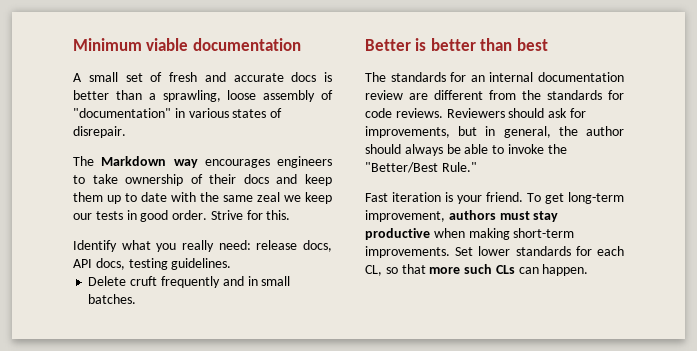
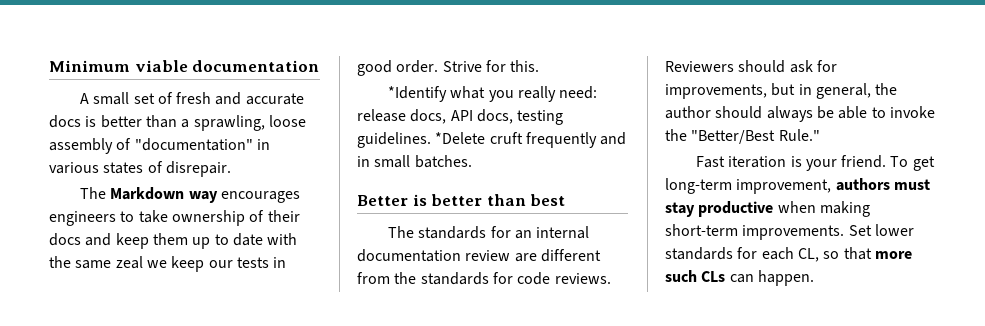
- Identify what you really need: release docs, API docs, testing guidelines.
- Delete cruft frequently and in small batches.
+ *Identify what you really need: release docs, API docs, testing guidelines. *Delete cruft frequently and in small batches.

